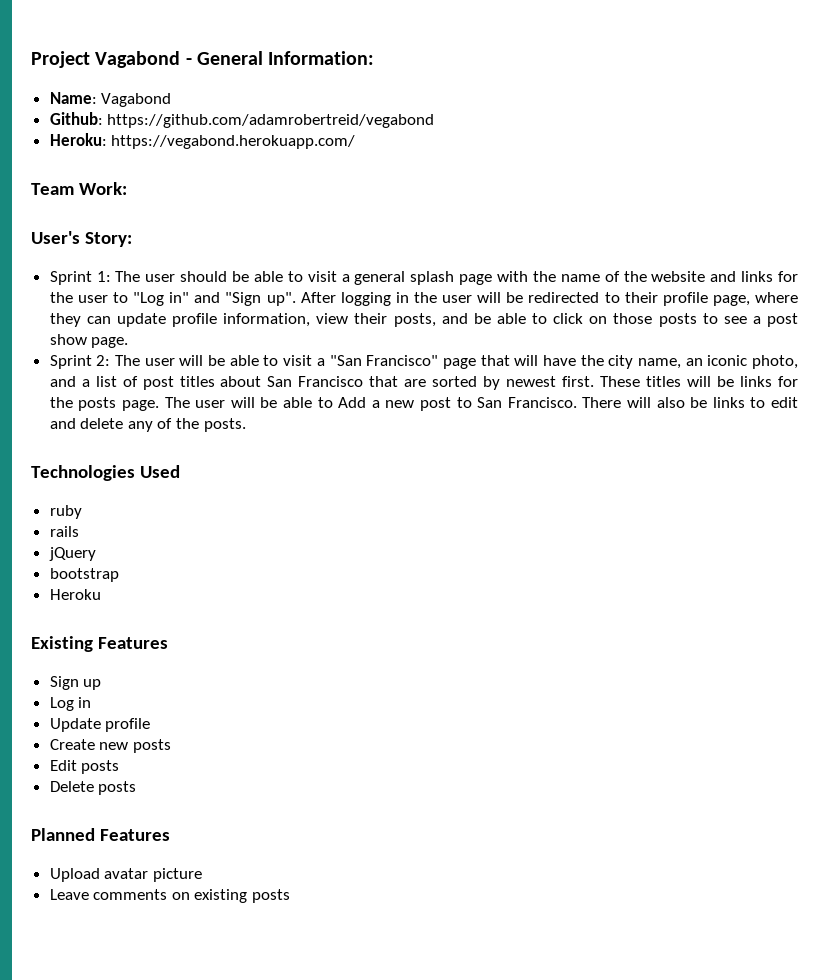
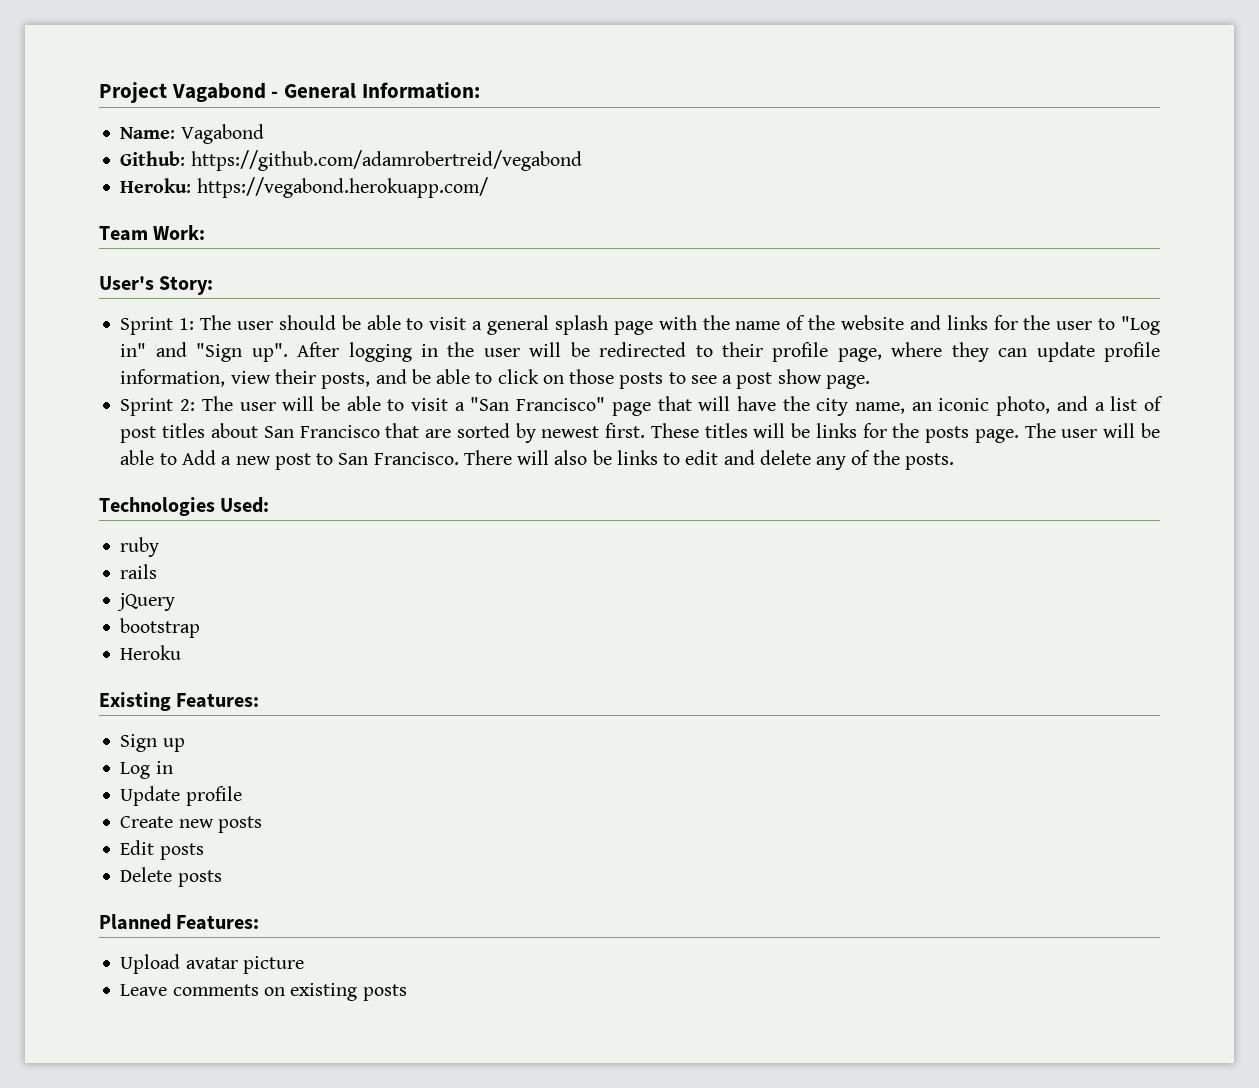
- Technologies Used
+ Technologies Used:
- Existing Features
+ Existing Features:
- Planned Features
+ Planned Features:

